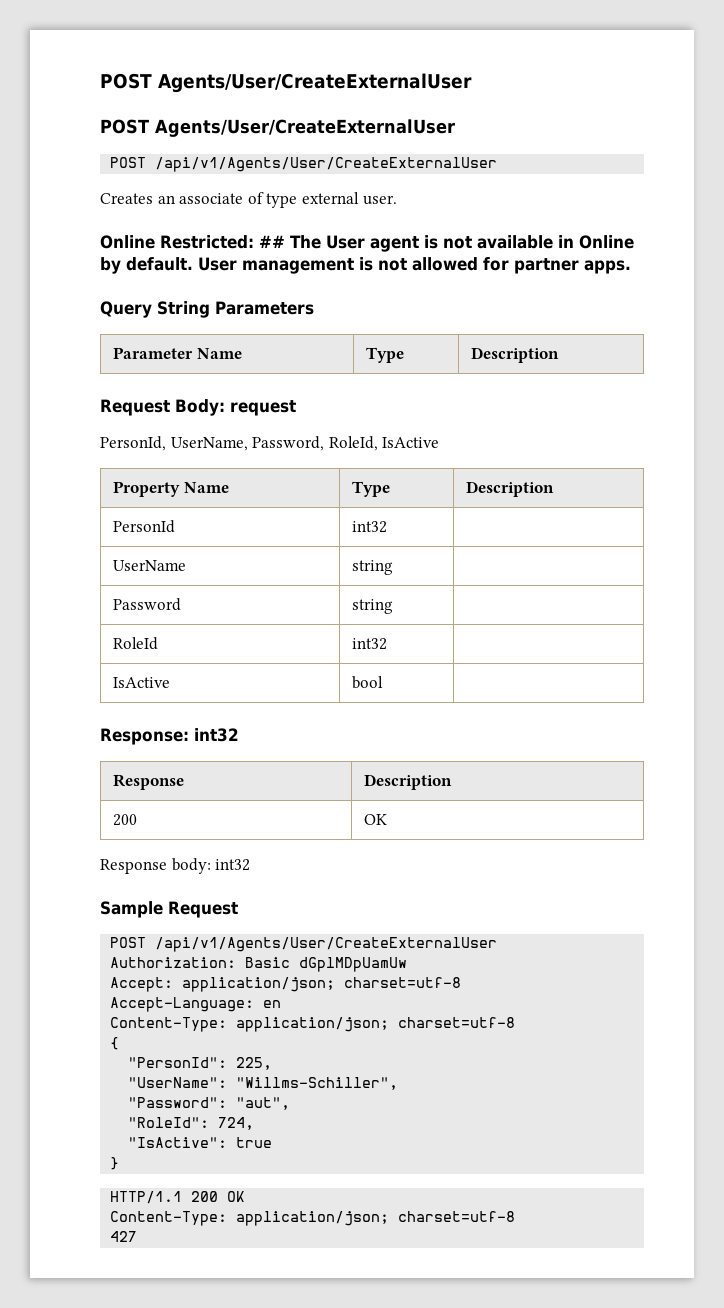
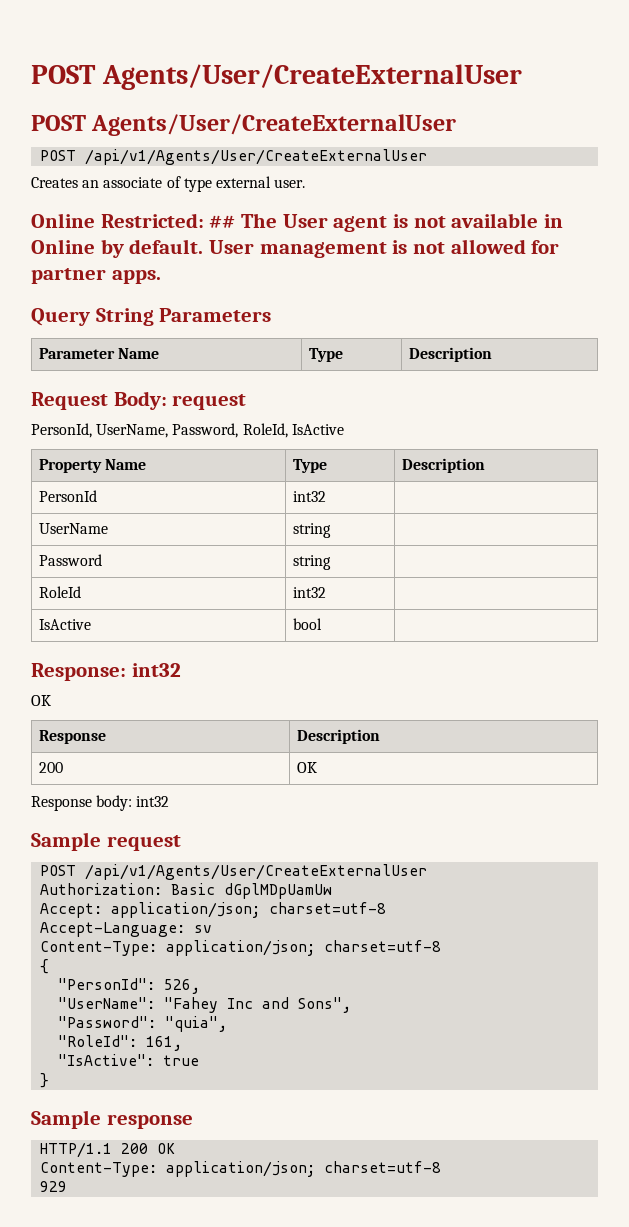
  Response: int32
+ OK
- Sample Request
+ Sample request
- Accept-Language: en
+ Accept-Language: sv
- "PersonId": 225,
+ "PersonId": 526,
- "UserName": "Willms-Schiller",
+ "UserName": "Fahey Inc and Sons",
- "Password": "aut",
+ "Password": "quia",
- "RoleId": 724,
+ "RoleId": 161,
+ Sample response
- 427
+ 929

